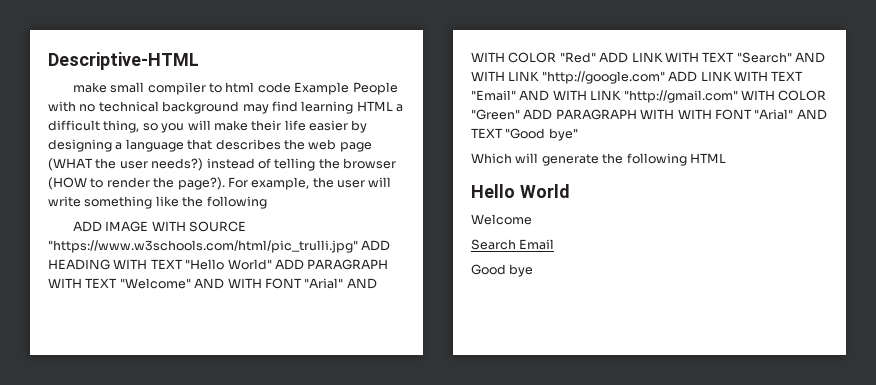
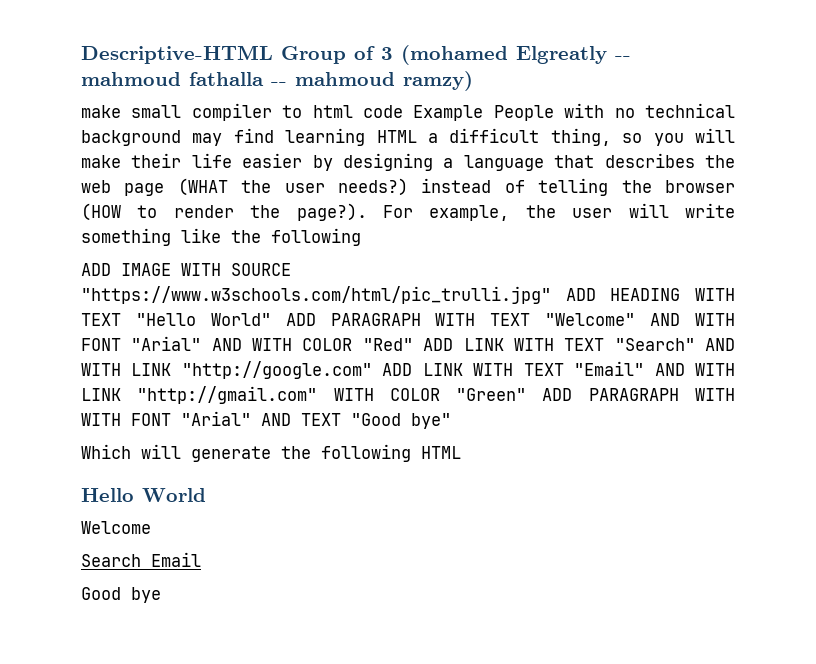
- Descriptive-HTML
+ Descriptive-HTML Group of 3 (mohamed Elgreatly -- mahmoud fathalla -- mahmoud ramzy)

